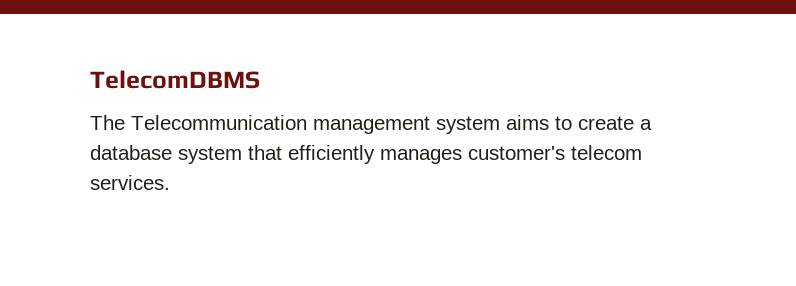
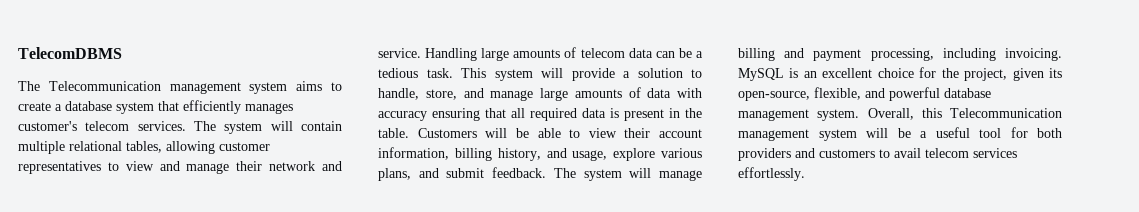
+ The system will contain multiple relational tables, allowing customer representatives to view and manage their network and service. Handling large amounts of telecom data can be a tedious task. This system will provide a solution to handle, store, and manage large amounts of data with accuracy ensuring that all required data is present in the table. Customers will be able to view their account information, billing history, and usage, explore various plans, and submit feedback. The system will manage billing and payment processing, including invoicing. MySQL is an excellent choice for the project, given its open-source, flexible, and powerful database management system. Overall, this Telecommunication management system will be a useful tool for both providers and customers to avail telecom services effortlessly.

